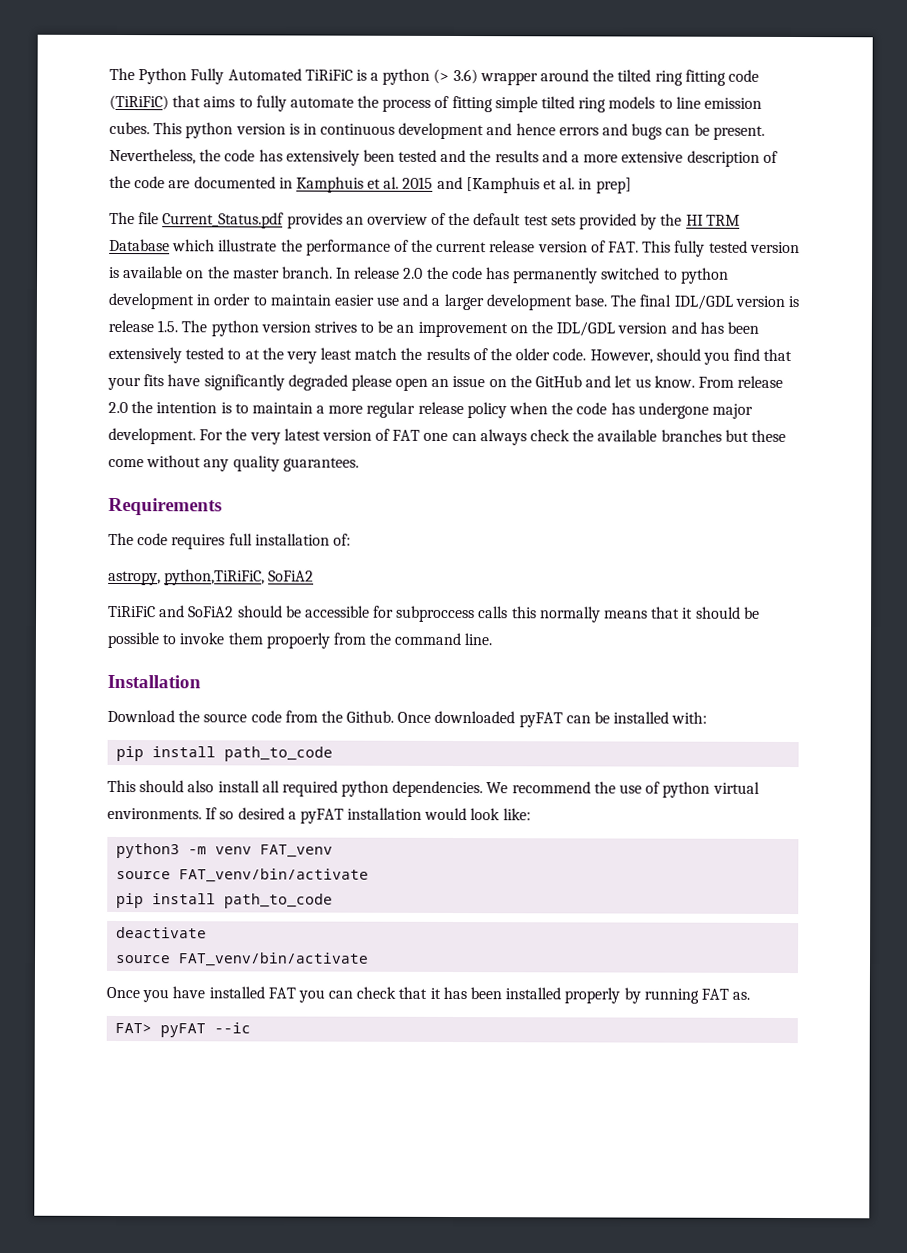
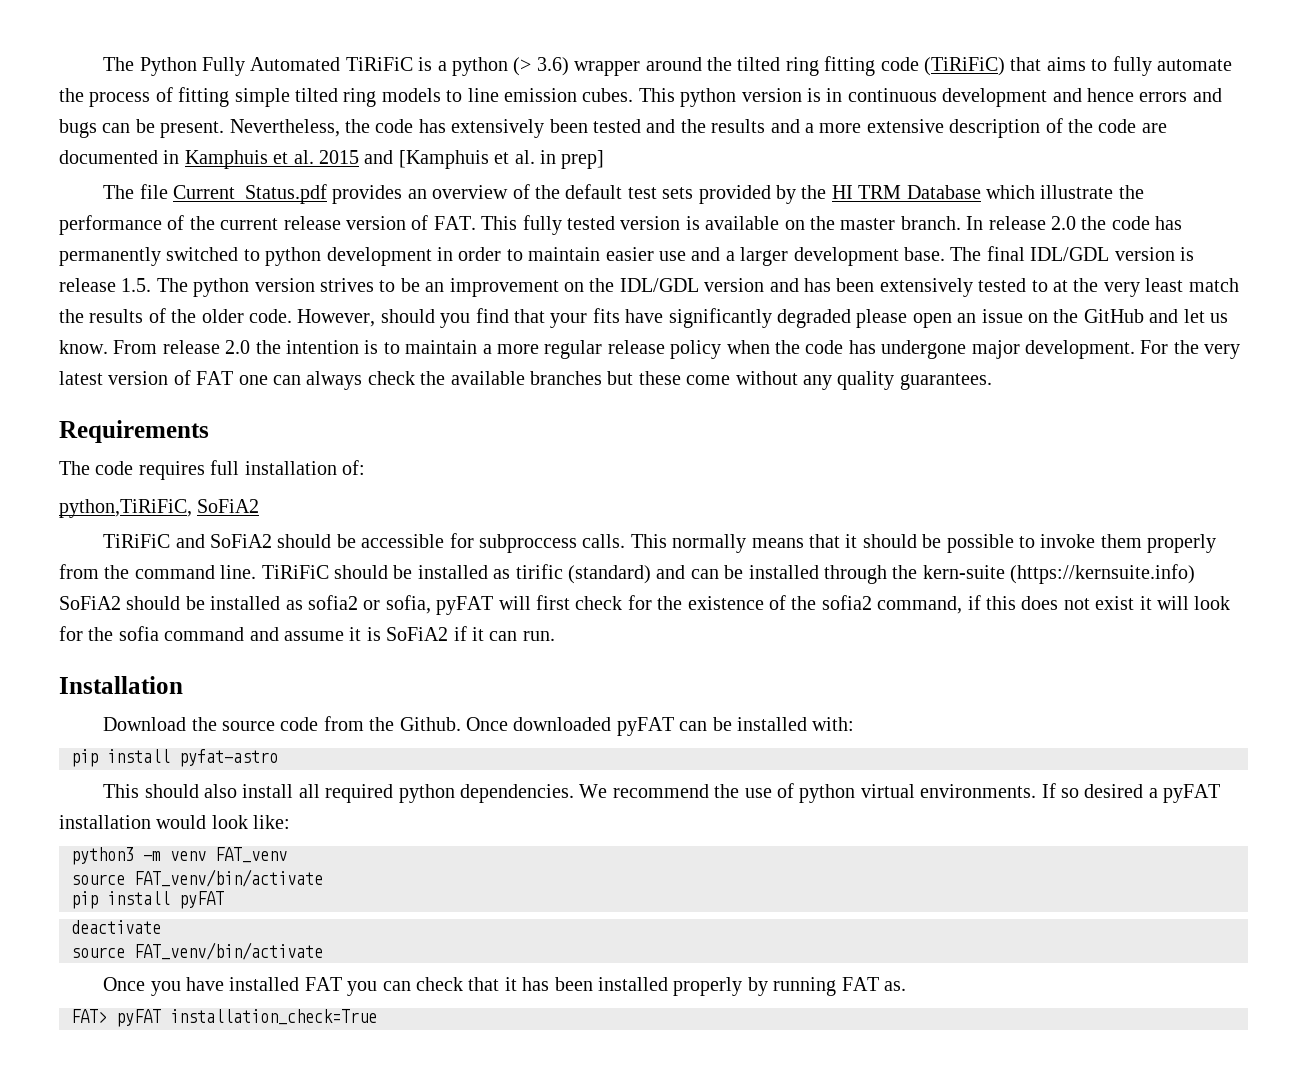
- astropy, python,TiRiFiC, SoFiA2
+ python,TiRiFiC, SoFiA2
- TiRiFiC and SoFiA2 should be accessible for subproccess calls this normally means that it should be possible to invoke them propoerly from the command line.
+ TiRiFiC and SoFiA2 should be accessible for subproccess calls. This normally means that it should be possible to invoke them properly from the command line. TiRiFiC should be installed as tirific (standard) and can be installed through the kern-suite (https://kernsuite.info) SoFiA2 should be installed as sofia2 or sofia, pyFAT will first check for the existence of the sofia2 command, if this does not exist it will look for the sofia command and assume it is SoFiA2 if it can run.
  Once downloaded pyFAT can be installed with:
- pip install path_to_code
+ pip install pyfat-astro
  python3 -m venv FAT_venv
  source FAT_venv/bin/activate
- pip install path_to_code
+ pip install pyFAT
- FAT> pyFAT --ic
+ FAT> pyFAT installation_check=True

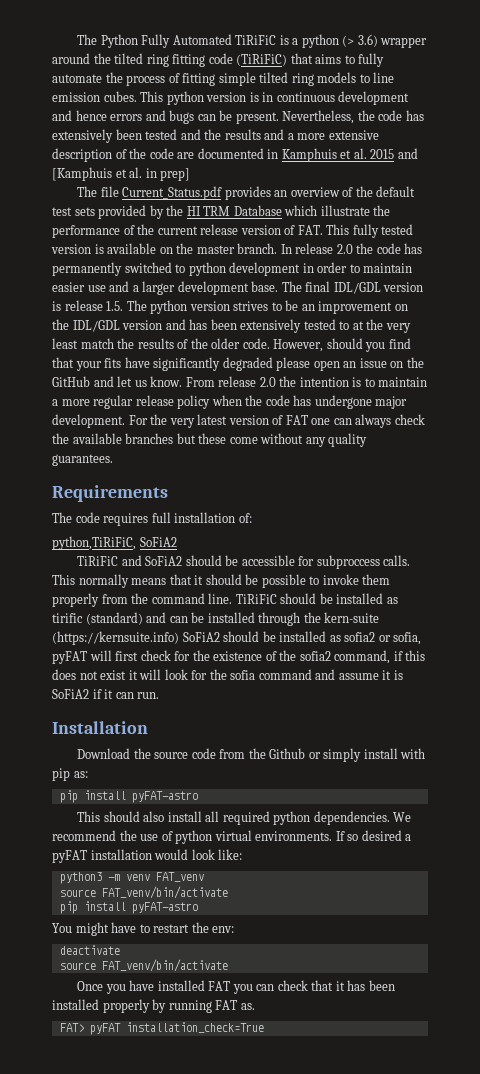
- Download the source code from the Github. Once downloaded pyFAT can be installed with:
- pip install pyfat-astro
+ Download the source code from the Github or simply install with pip as:
+ pip install pyFAT-astro
  python3 -m venv FAT_venv
  source FAT_venv/bin/activate
- pip install pyFAT
+ pip install pyFAT-astro
+ You might have to restart the env:

